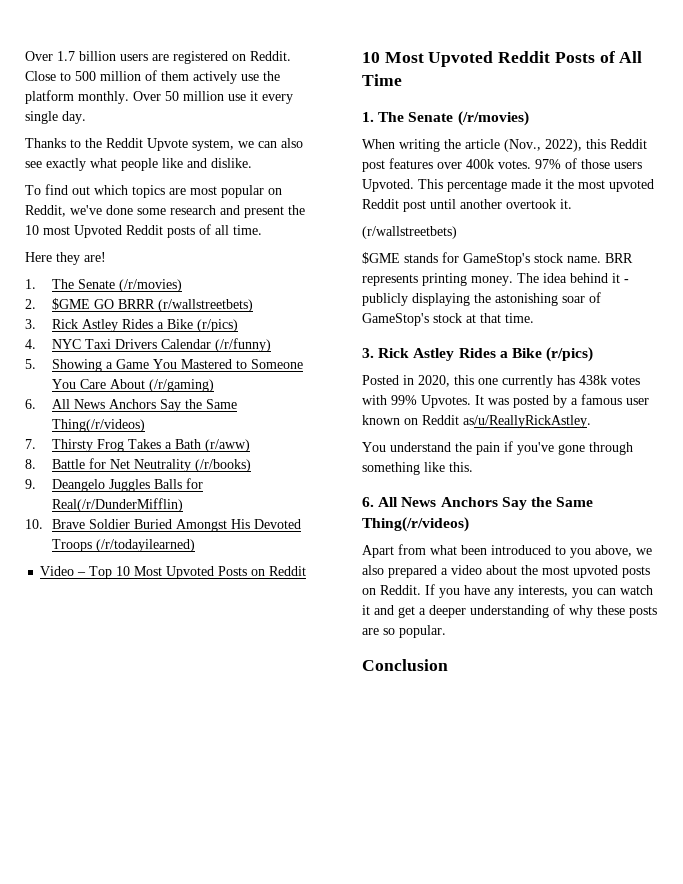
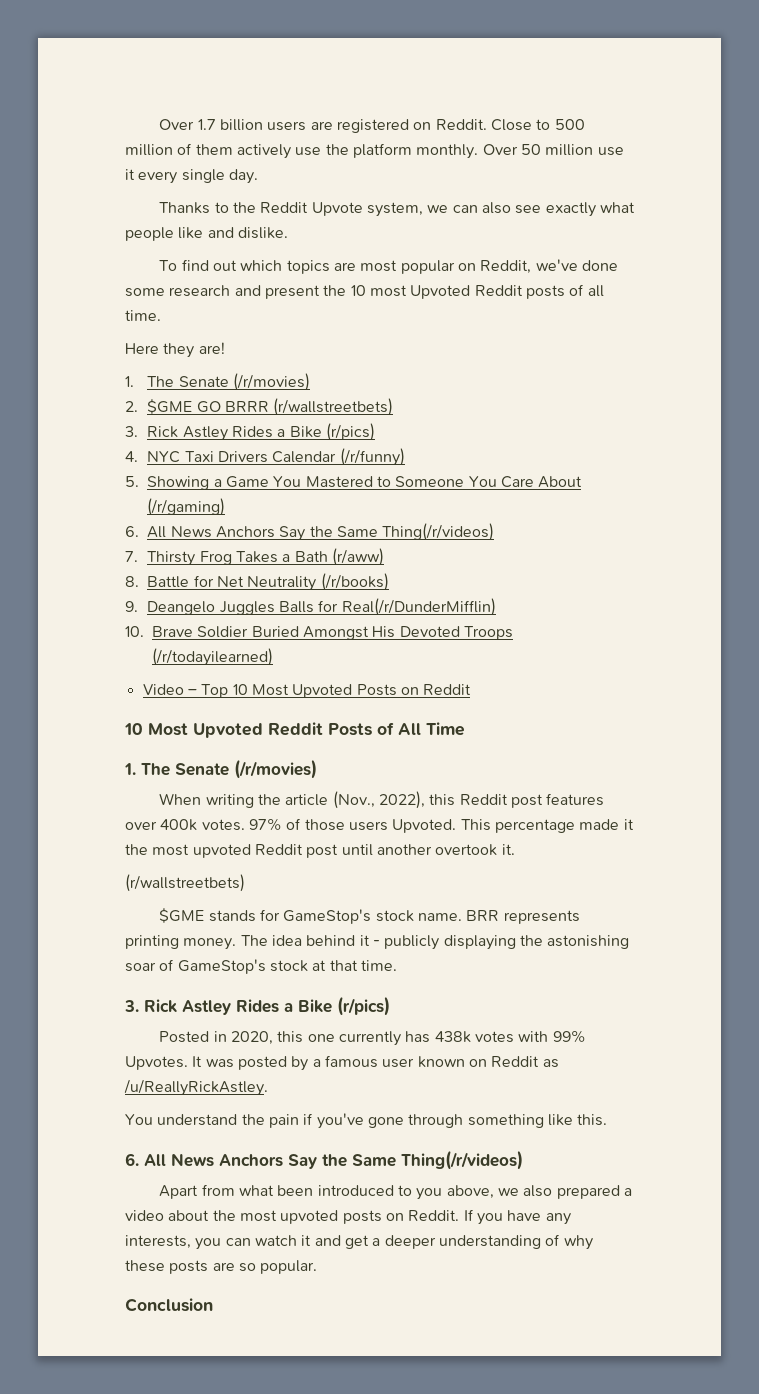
- It was posted by a famous user known on Reddit as/u/ReallyRickAstley.
+ It was posted by a famous user known on Reddit as /u/ReallyRickAstley.

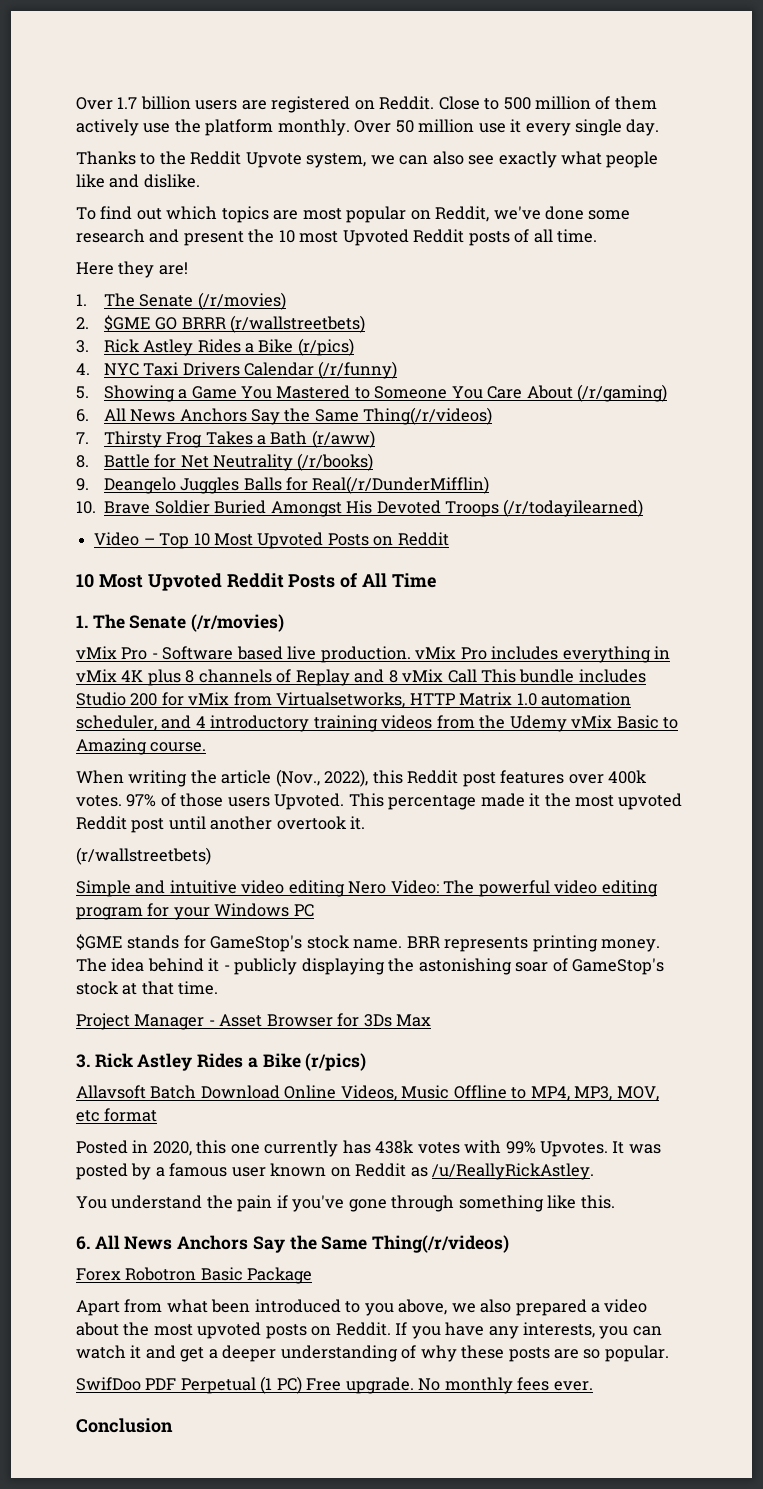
+ vMix Pro - Software based live production. vMix Pro includes everything in vMix 4K plus 8 channels of Replay and 8 vMix Call This bundle includes Studio 200 for vMix from Virtualsetworks, HTTP Matrix 1.0 automation scheduler, and 4 introductory training videos from the Udemy vMix Basic to Amazing course.
+ Simple and intuitive video editing Nero Video: The powerful video editing program for your Windows PC
  The idea behind it - publicly displaying the astonishing soar of GameStop's stock at that time.
+ Project Manager - Asset Browser for 3Ds Max
  3. Rick Astley Rides a Bike (r/pics)
+ Allavsoft Batch Download Online Videos, Music Offline to MP4, MP3, MOV, etc format
+ Forex Robotron Basic Package
+ SwifDoo PDF Perpetual (1 PC) Free upgrade. No monthly fees ever.

